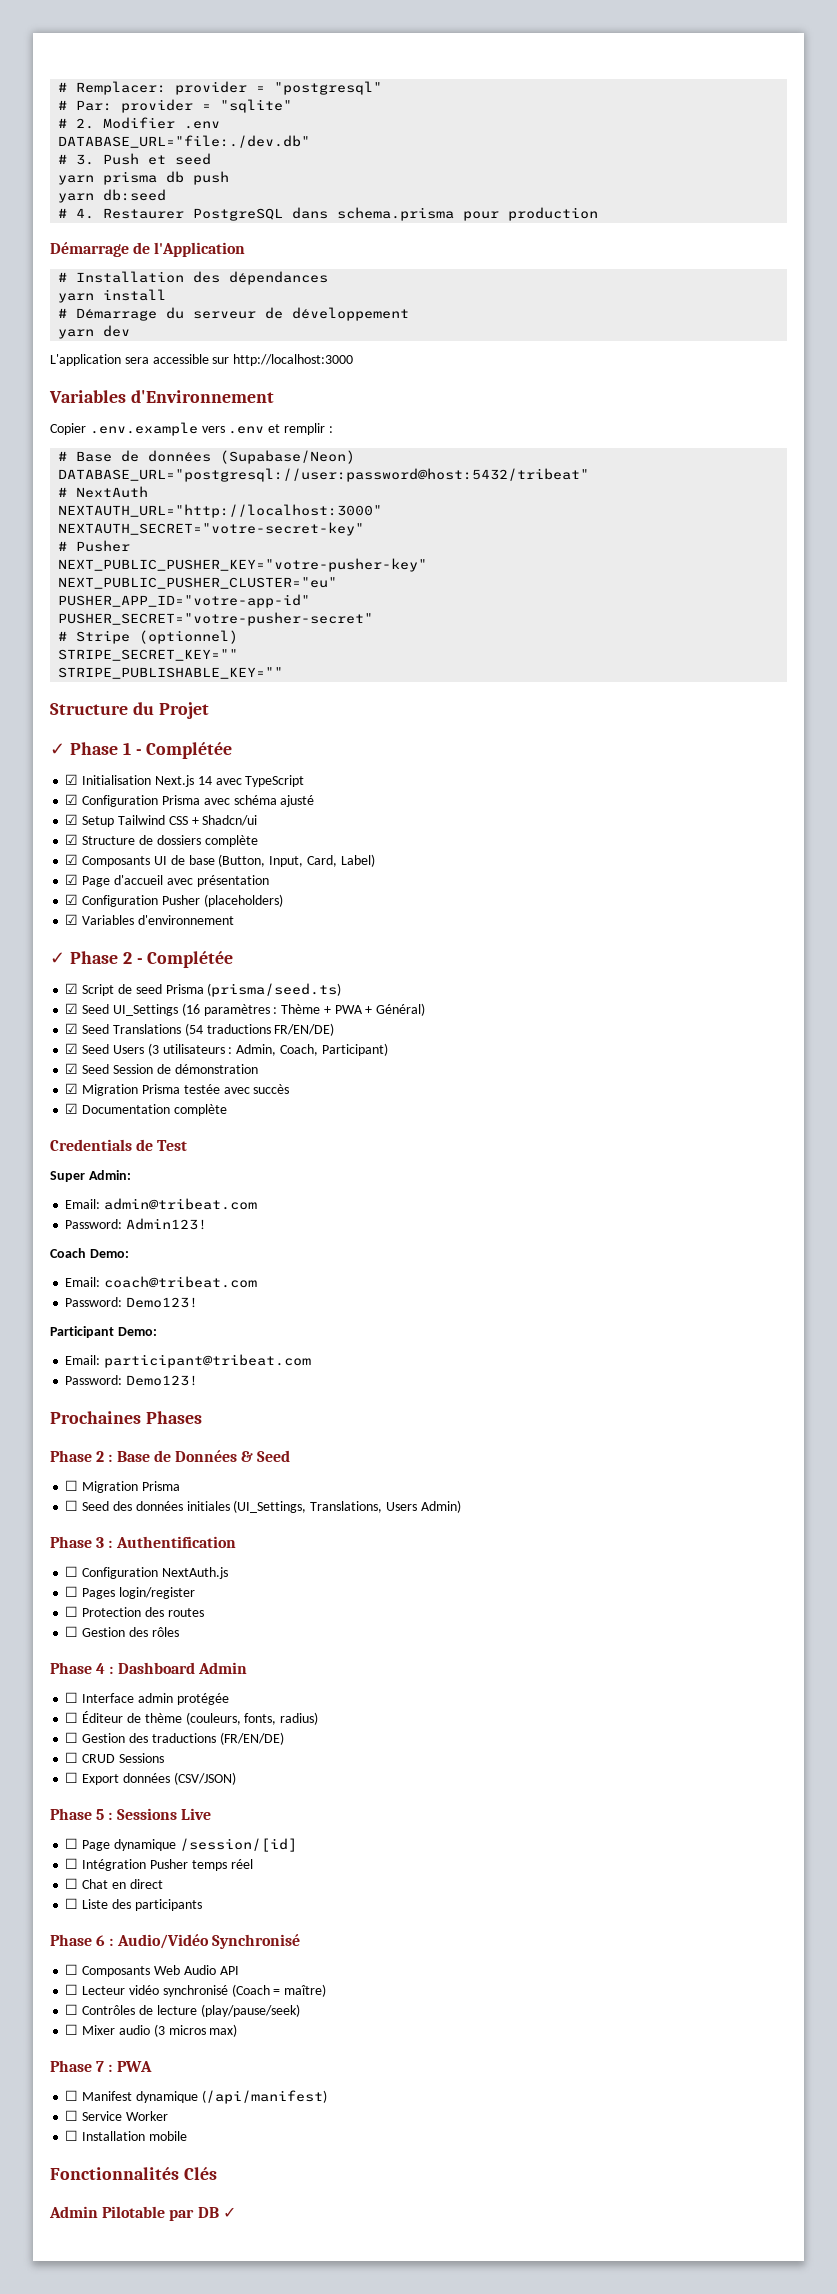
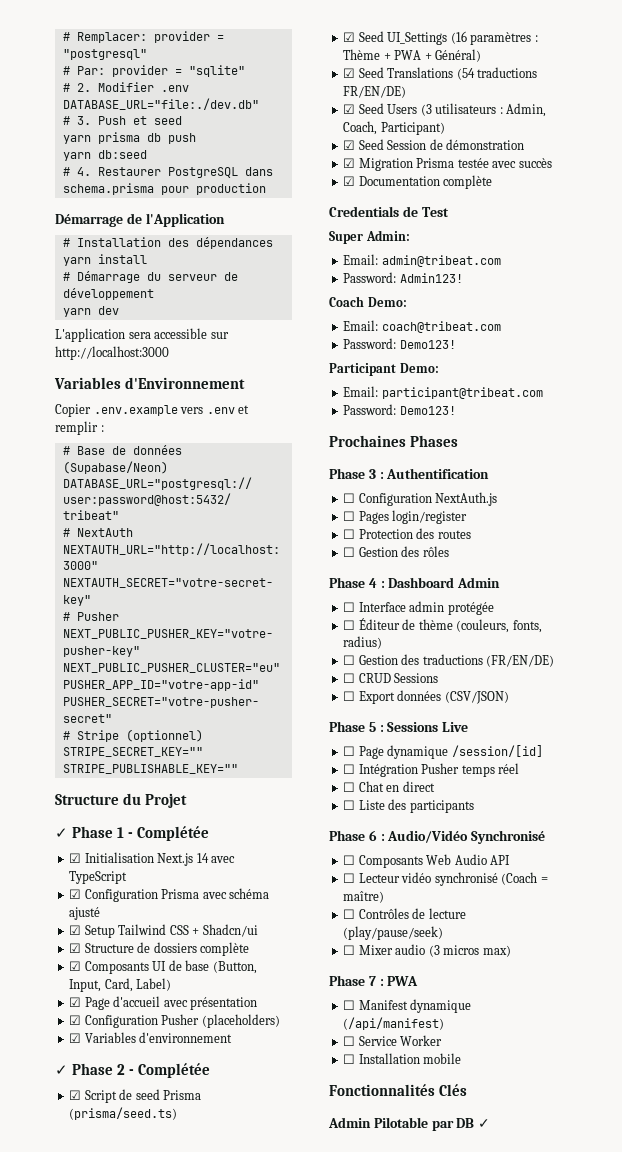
- Phase 2 : Base de Données & Seed
- ☐ Migration Prisma
- ☐ Seed des données initiales (UI_Settings, Translations, Users Admin)

